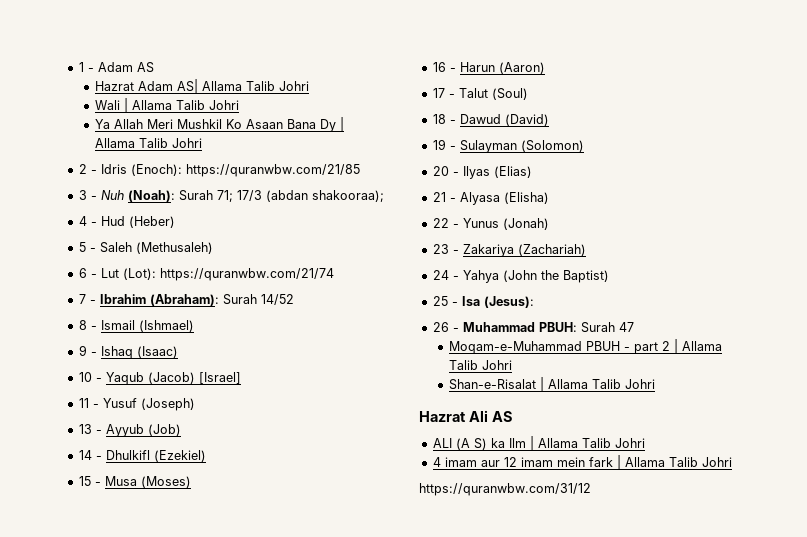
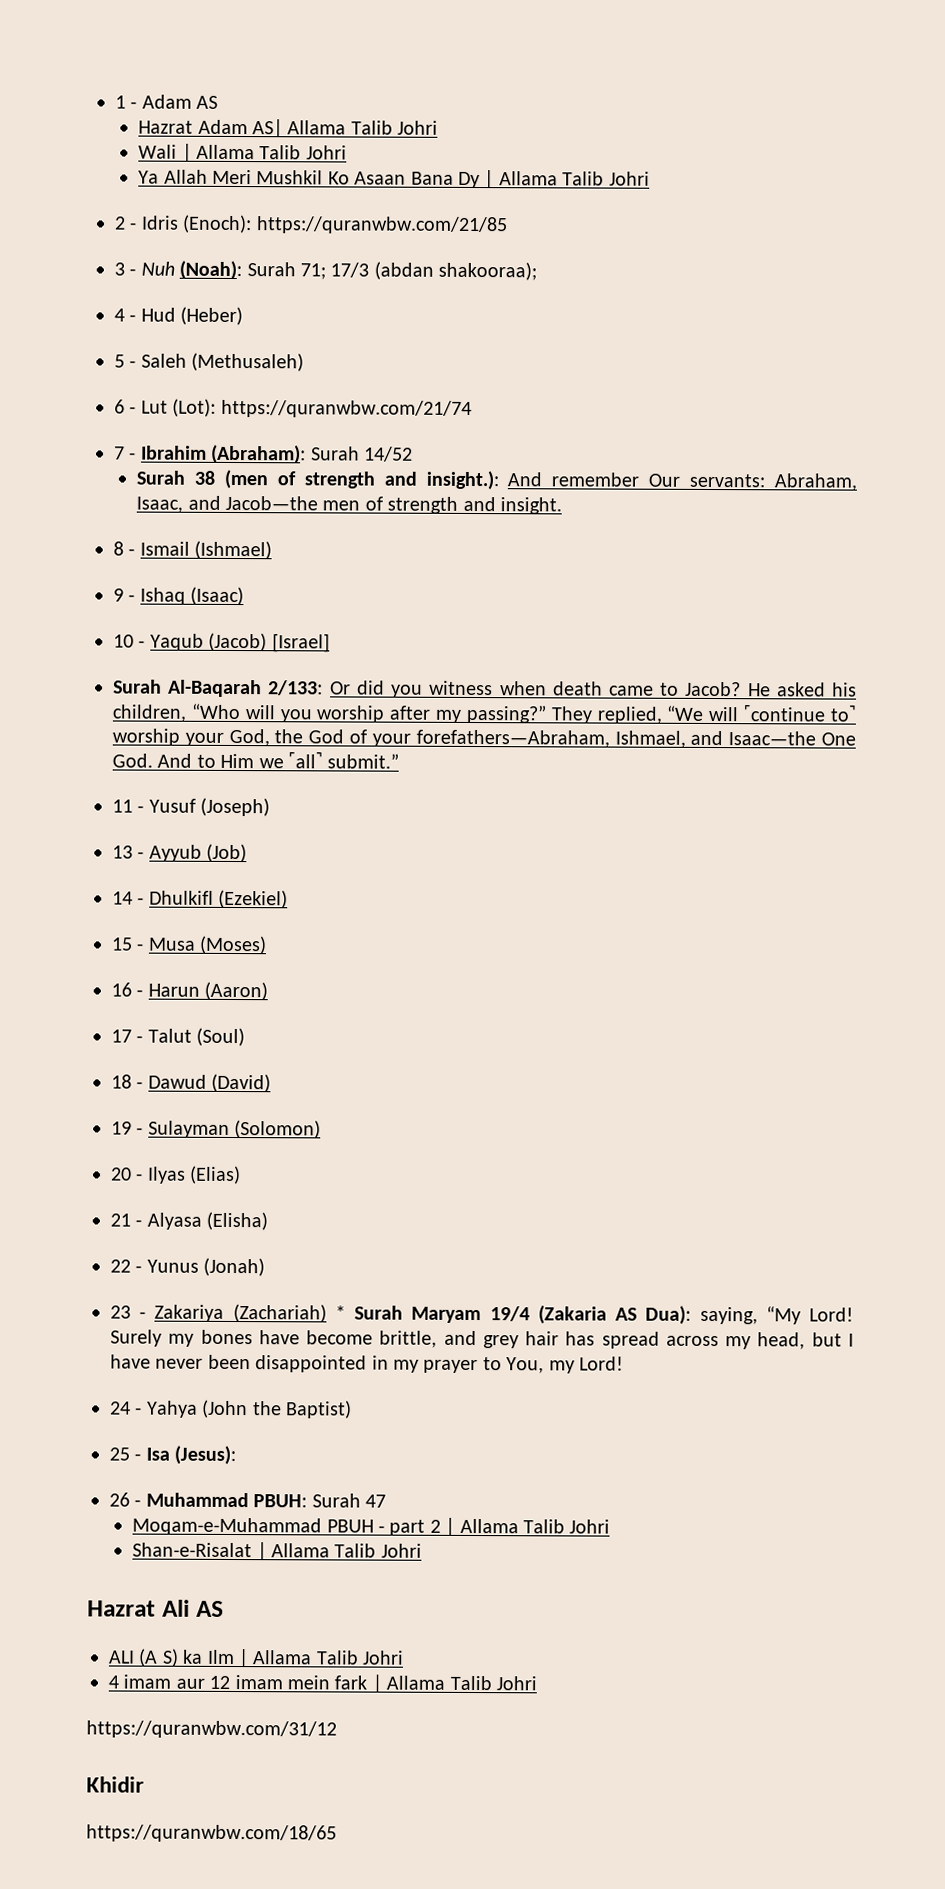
+ Surah 38 (men of strength and insight.): And remember Our servants: Abraham, Isaac, and Jacob—the men of strength and insight.
+ Surah Al-Baqarah 2/133: Or did you witness when death came to Jacob? He asked his children, “Who will you worship after my passing?” They replied, “We will ˹continue to˺ worship your God, the God of your forefathers—Abraham, Ishmael, and Isaac—the One God. And to Him we ˹all˺ submit.”
- 23 - Zakariya (Zachariah)
+ 23 - Zakariya (Zachariah) * Surah Maryam 19/4 (Zakaria AS Dua): saying, “My Lord! Surely my bones have become brittle, and grey hair has spread across my head, but I have never been disappointed in my prayer to You, my Lord!
+ Khidir
+ https://quranwbw.com/18/65

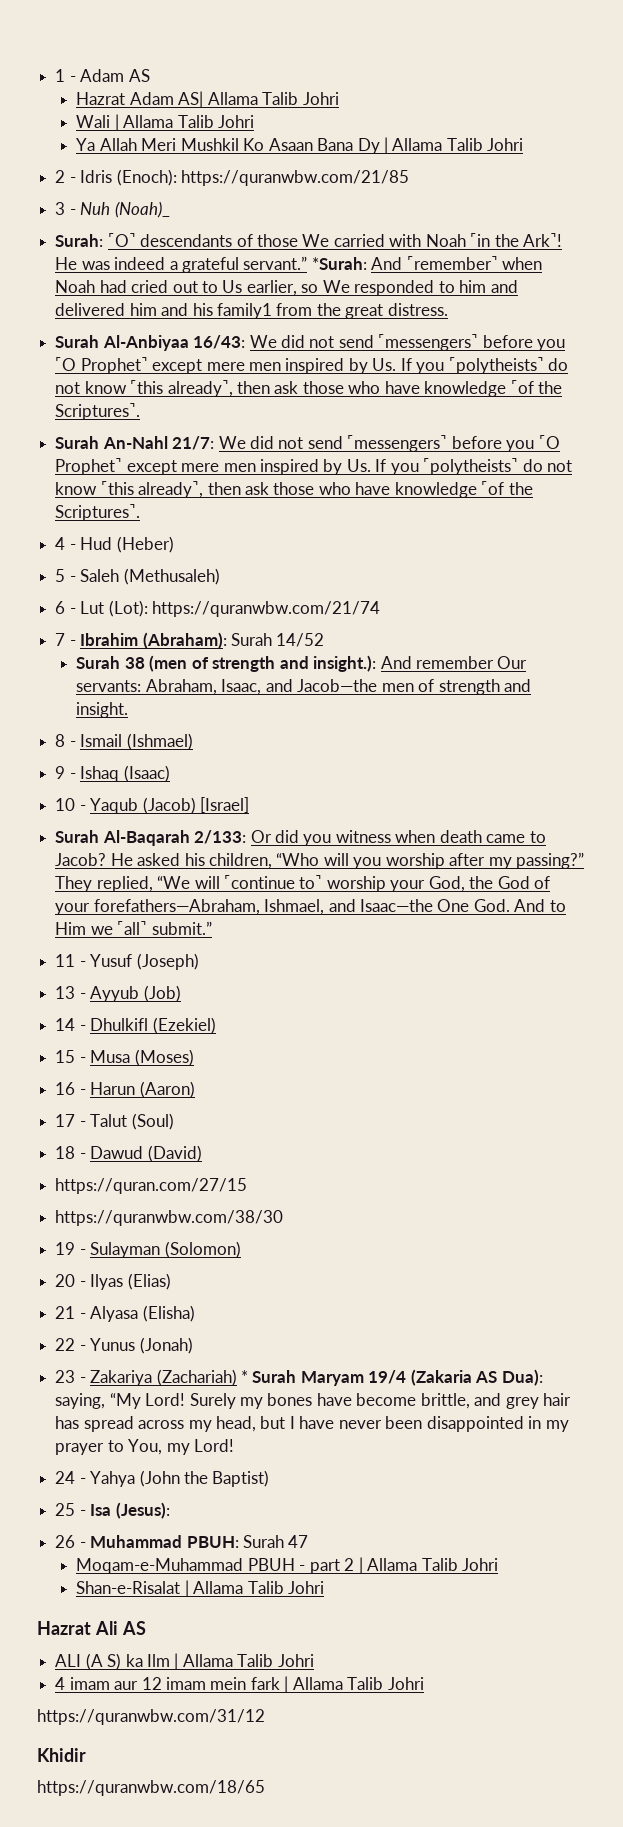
- 3 - Nuh (Noah): Surah 71; 17/3 (abdan shakooraa);
+ 3 - Nuh (Noah)_
+ Surah: ˹O˺ descendants of those We carried with Noah ˹in the Ark˺! He was indeed a grateful servant.” *Surah: And ˹remember˺ when Noah had cried out to Us earlier, so We responded to him and delivered him and his family1 from the great distress.
+ Surah Al-Anbiyaa 16/43: We did not send ˹messengers˺ before you ˹O Prophet˺ except mere men inspired by Us. If you ˹polytheists˺ do not know ˹this already˺, then ask those who have knowledge ˹of the Scriptures˺.
+ Surah An-Nahl 21/7: We did not send ˹messengers˺ before you ˹O Prophet˺ except mere men inspired by Us. If you ˹polytheists˺ do not know ˹this already˺, then ask those who have knowledge ˹of the Scriptures˺.
+ https://quran.com/27/15
+ https://quranwbw.com/38/30

